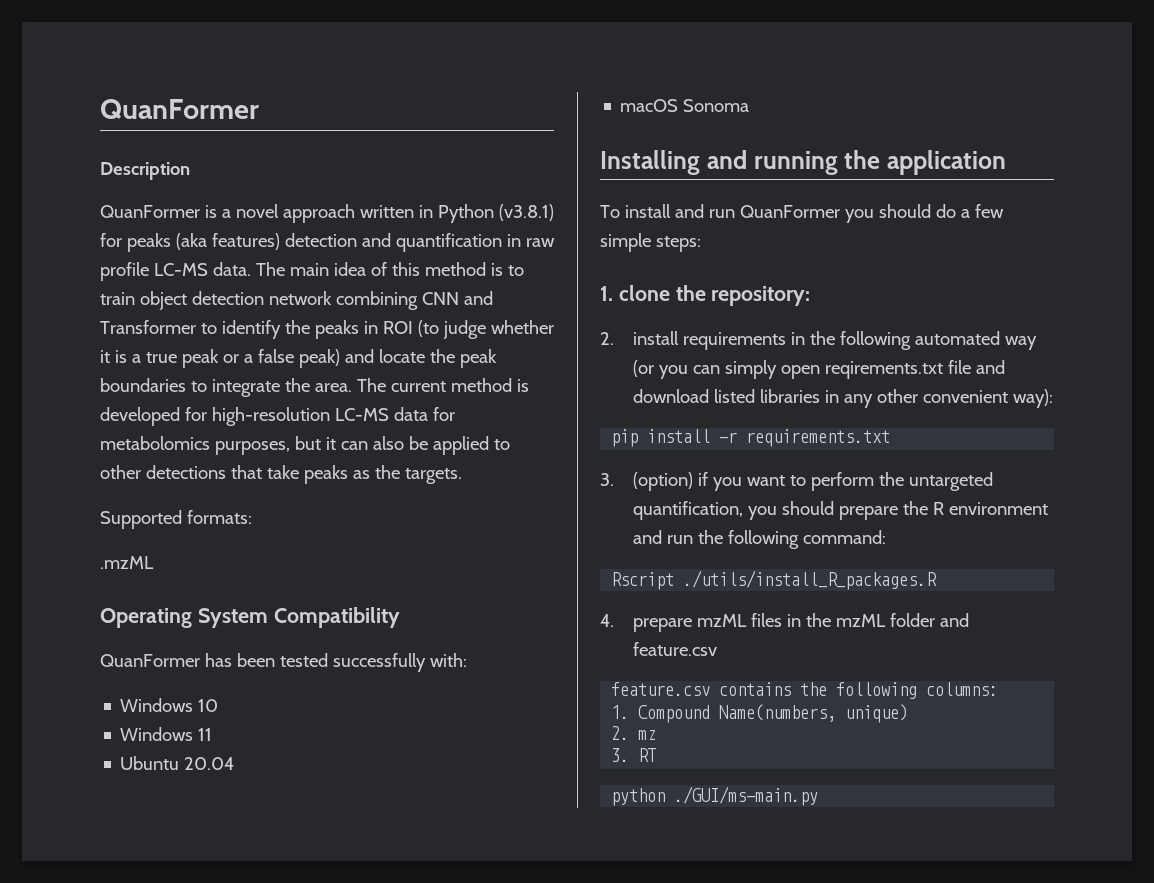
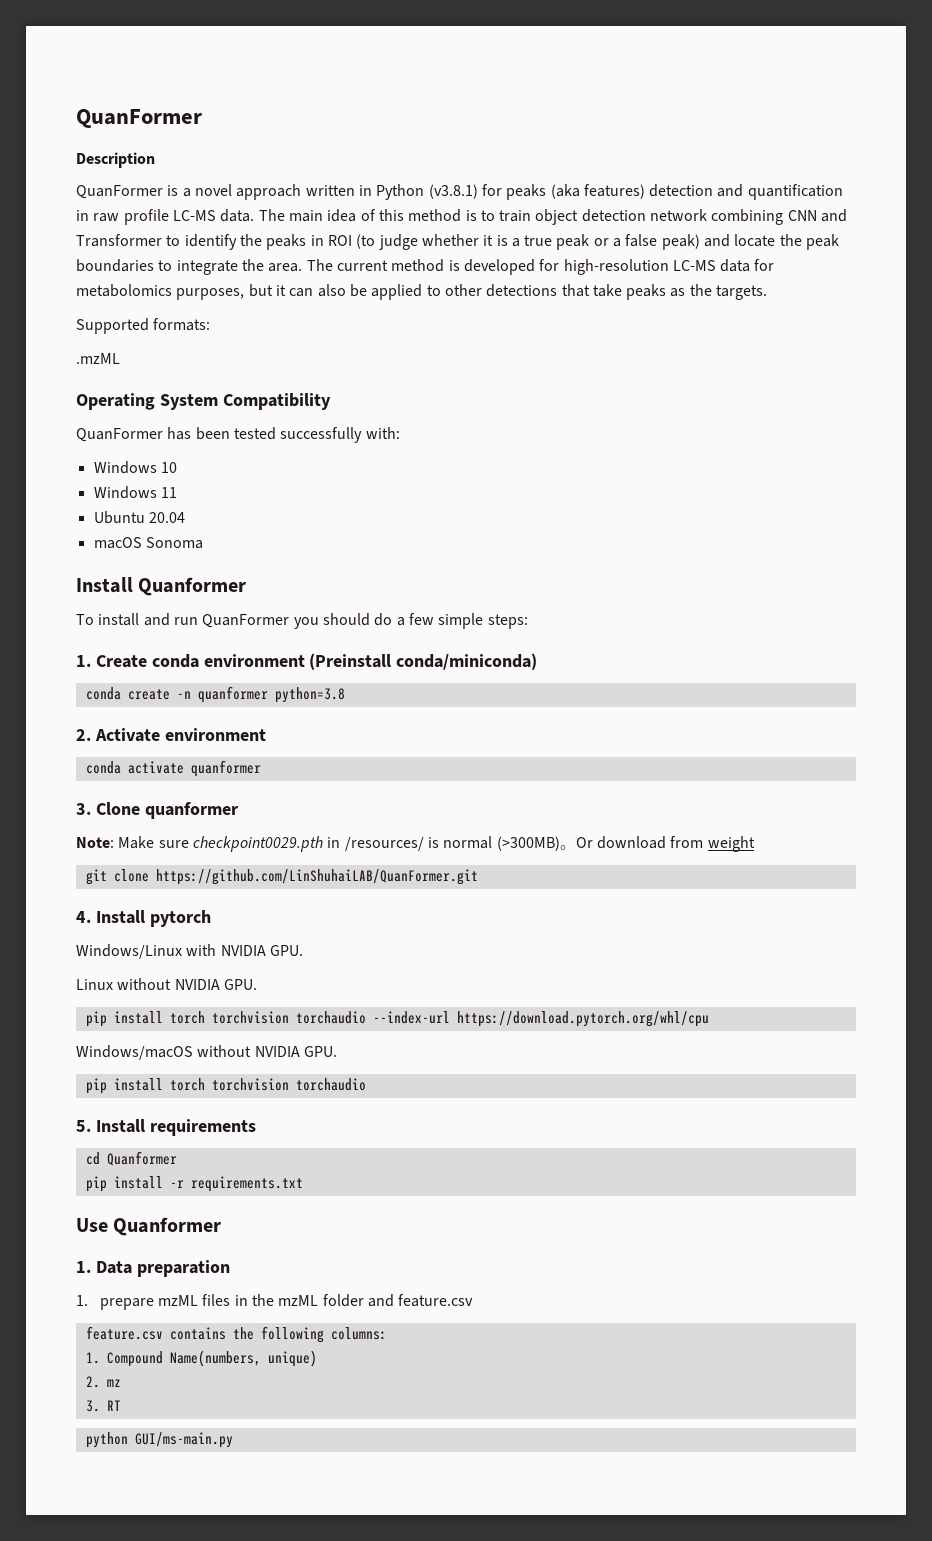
- Installing and running the application
+ Install Quanformer
- 1. clone the repository:
- 2. install requirements in the following automated way (or you can simply open reqirements.txt file and download listed libraries in any other convenient way):
+ 1. Create conda environment (Preinstall conda/miniconda)
+ conda create -n quanformer python=3.8
+ 2. Activate environment
+ conda activate quanformer
+ 3. Clone quanformer
+ Note: Make sure checkpoint0029.pth in /resources/ is normal (>300MB)。Or download from weight
+ git clone https://github.com/LinShuhaiLAB/QuanFormer.git
+ 4. Install pytorch
+ Windows/Linux with NVIDIA GPU.
+ Linux without NVIDIA GPU.
+ pip install torch torchvision torchaudio --index-url https://download.pytorch.org/whl/cpu
+ Windows/macOS without NVIDIA GPU.
+ pip install torch torchvision torchaudio
+ 5. Install requirements
+ cd Quanformer
  pip install -r requirements.txt
- 3. (option) if you want to perform the untargeted quantification, you should prepare the R environment and run the following command:
- Rscript ./utils/install_R_packages.R
- 4. prepare mzML files in the mzML folder and feature.csv
+ Use Quanformer
+ 1. Data preparation
+ 1. prepare mzML files in the mzML folder and feature.csv
- python ./GUI/ms-main.py
+ python GUI/ms-main.py

